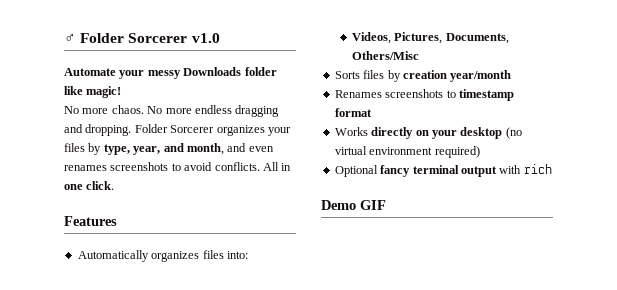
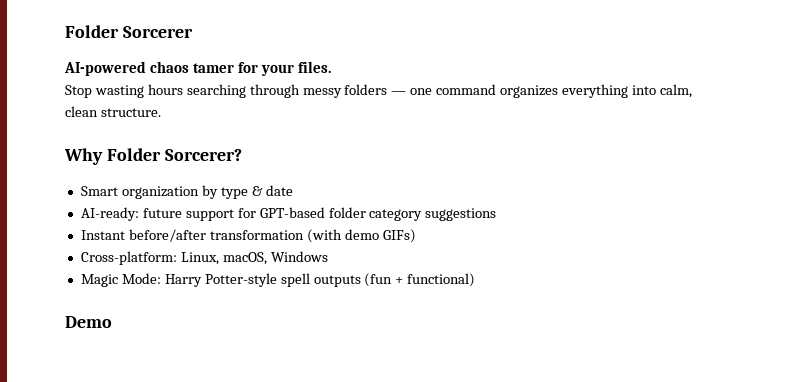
- ♂ Folder Sorcerer v1.0
- Automate your messy Downloads folder like magic!
- No more chaos. No more endless dragging and dropping. Folder Sorcerer organizes your files by type, year, and month, and even renames screenshots to avoid conflicts. All in one click.
- Features
- Automatically organizes files into:
- Videos, Pictures, Documents, Others/Misc
- Sorts files by creation year/month
- Renames screenshots to timestamp format
- Works directly on your desktop (no virtual environment required)
- Optional fancy terminal output with rich
+ Folder Sorcerer
+ AI-powered chaos tamer for your files.
+ Stop wasting hours searching through messy folders — one command organizes everything into calm, clean structure.
+ Why Folder Sorcerer?
+ Smart organization by type & date
+ AI-ready: future support for GPT-based folder category suggestions
+ Instant before/after transformation (with demo GIFs)
+ Cross-platform: Linux, macOS, Windows
+ Magic Mode: Harry Potter-style spell outputs (fun + functional)
- Demo GIF
+ Demo

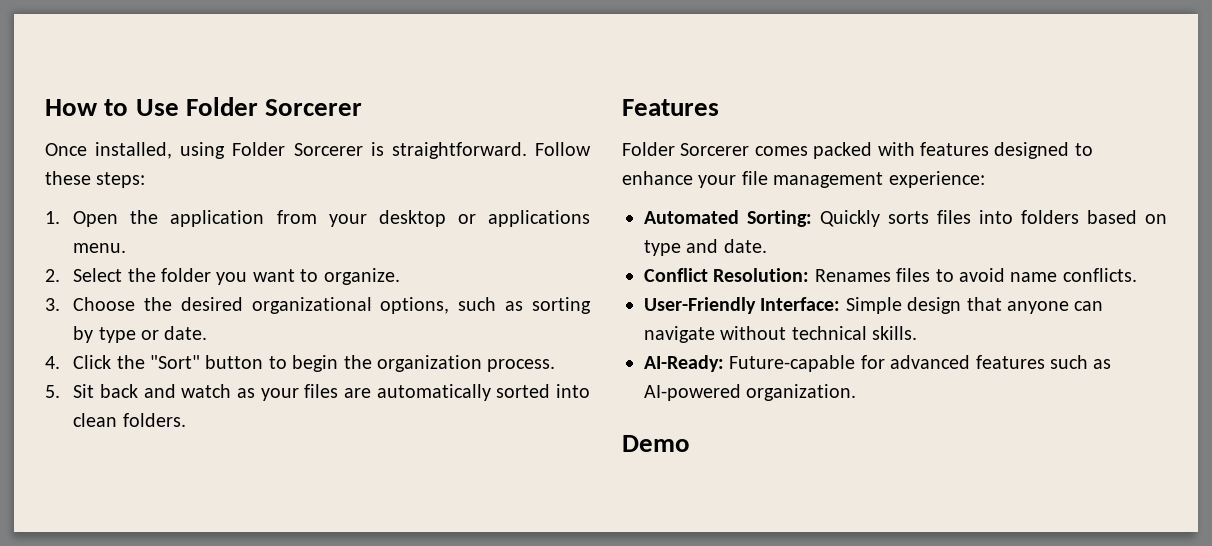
- Folder Sorcerer
+ How to Use Folder Sorcerer
- AI-powered chaos tamer for your files.
- Stop wasting hours searching through messy folders — one command organizes everything into calm, clean structure.
- Why Folder Sorcerer?
- Smart organization by type & date
- AI-ready: future support for GPT-based folder category suggestions
- Instant before/after transformation (with demo GIFs)
- Cross-platform: Linux, macOS, Windows
- Magic Mode: Harry Potter-style spell outputs (fun + functional)
+ Once installed, using Folder Sorcerer is straightforward. Follow these steps:
+ 1. Open the application from your desktop or applications menu.
+ 2. Select the folder you want to organize.
+ 3. Choose the desired organizational options, such as sorting by type or date.
+ 4. Click the "Sort" button to begin the organization process.
+ 5. Sit back and watch as your files are automatically sorted into clean folders.
+ Features
+ Folder Sorcerer comes packed with features designed to enhance your file management experience:
+ Automated Sorting: Quickly sorts files into folders based on type and date.
+ Conflict Resolution: Renames files to avoid name conflicts.
+ User-Friendly Interface: Simple design that anyone can navigate without technical skills.
+ AI-Ready: Future-capable for advanced features such as AI-powered organization.

